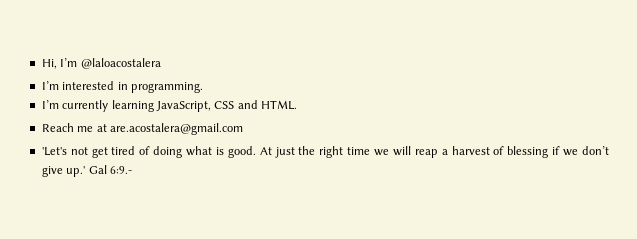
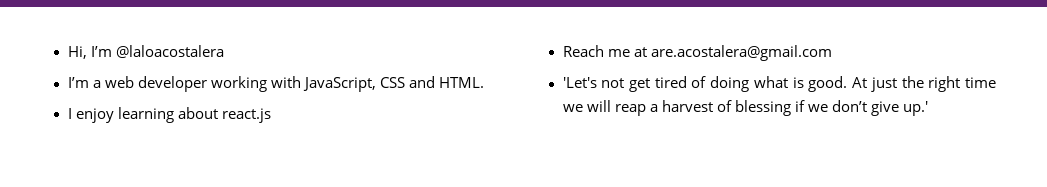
- I’m interested in programming.
- I’m currently learning JavaScript, CSS and HTML.
+ I’m a web developer working with JavaScript, CSS and HTML.
+ I enjoy learning about react.js
- Gal 6:9.-

